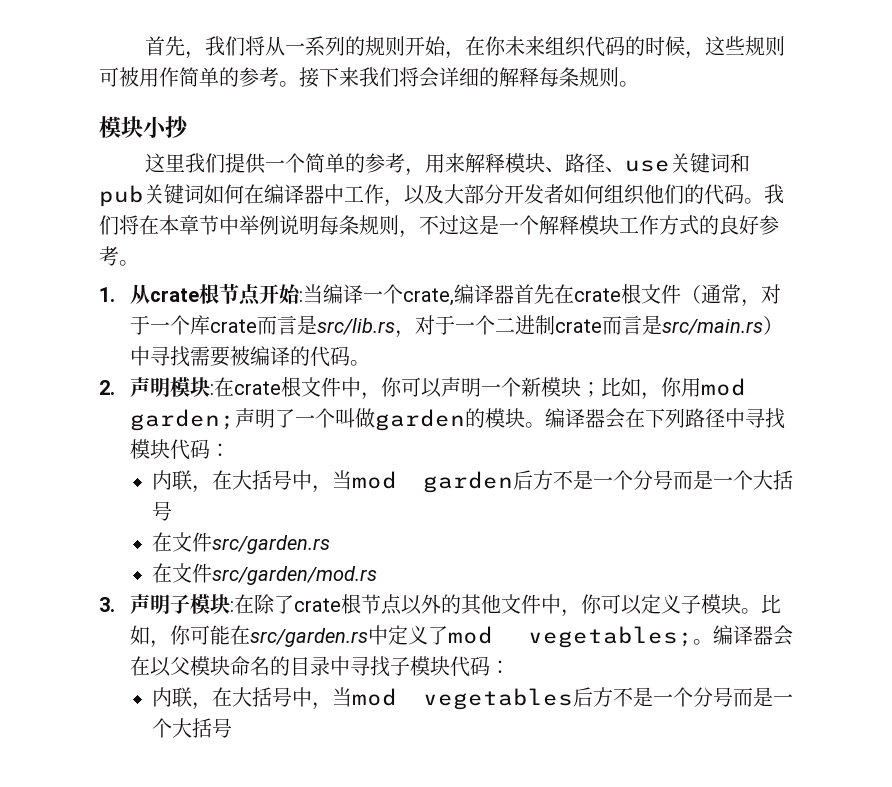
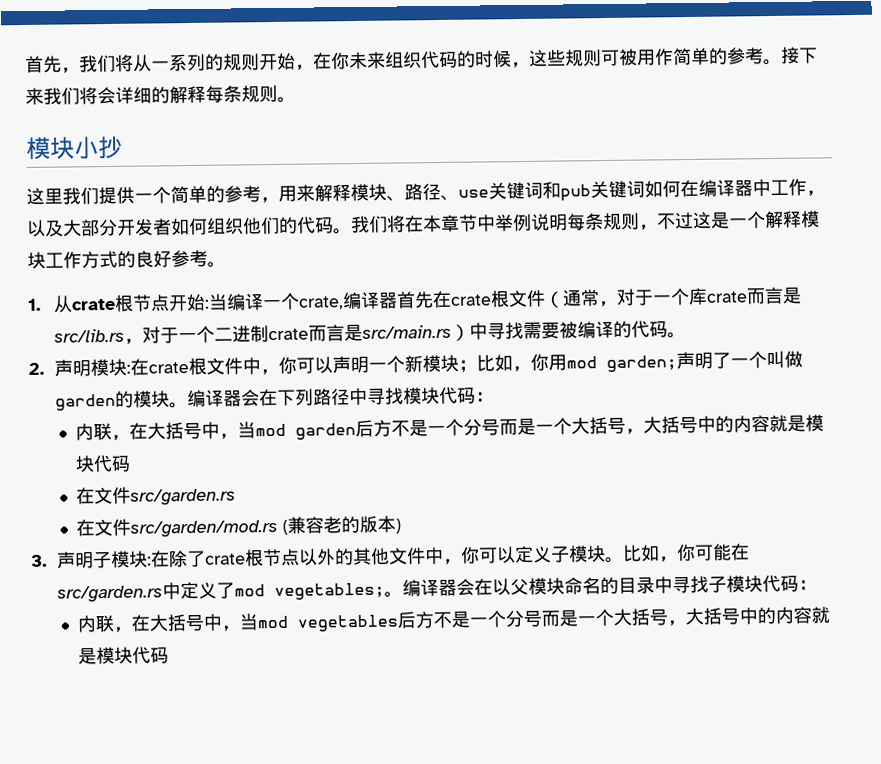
- 内联，在大括号中，当mod garden后方不是一个分号而是一个大括号
+ 内联，在大括号中，当mod garden后方不是一个分号而是一个大括号，大括号中的内容就是模块代码
- 在文件src/garden/mod.rs
+ 在文件src/garden/mod.rs (兼容老的版本)
- 内联，在大括号中，当mod vegetables后方不是一个分号而是一个大括号
+ 内联，在大括号中，当mod vegetables后方不是一个分号而是一个大括号，大括号中的内容就是模块代码

